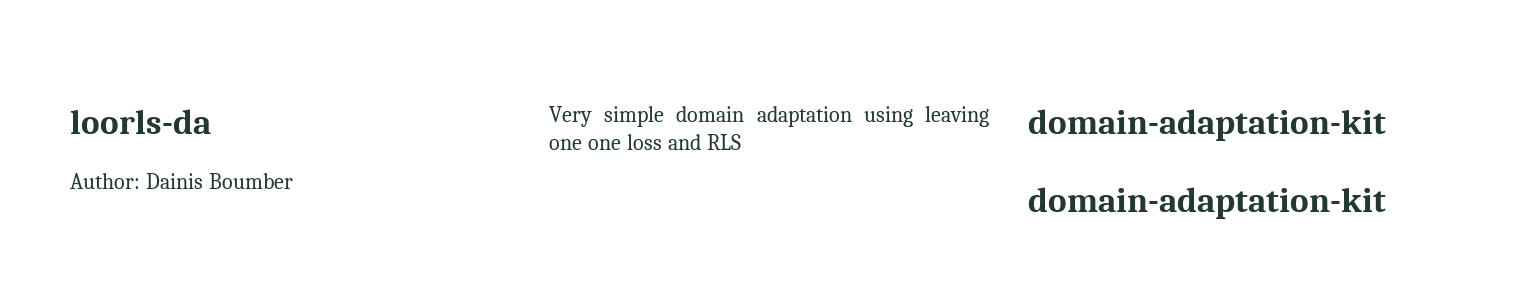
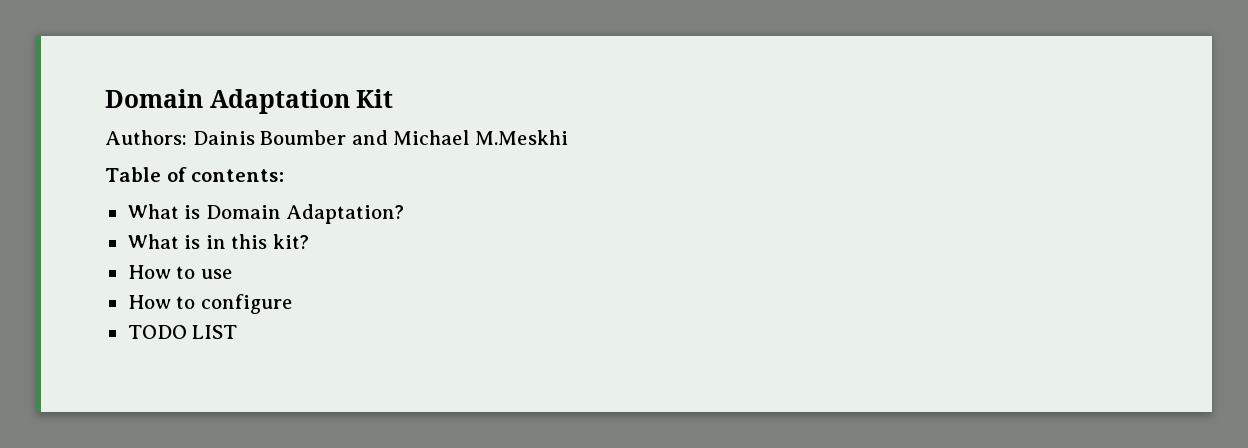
- loorls-da
- Author: Dainis Boumber
- Very simple domain adaptation using leaving one one loss and RLS
- domain-adaptation-kit
- domain-adaptation-kit
+ Domain Adaptation Kit
+ Authors: Dainis Boumber and Michael M.Meskhi
+ Table of contents:
+ What is Domain Adaptation?
+ What is in this kit?
+ How to use
+ How to configure
+ TODO LIST

